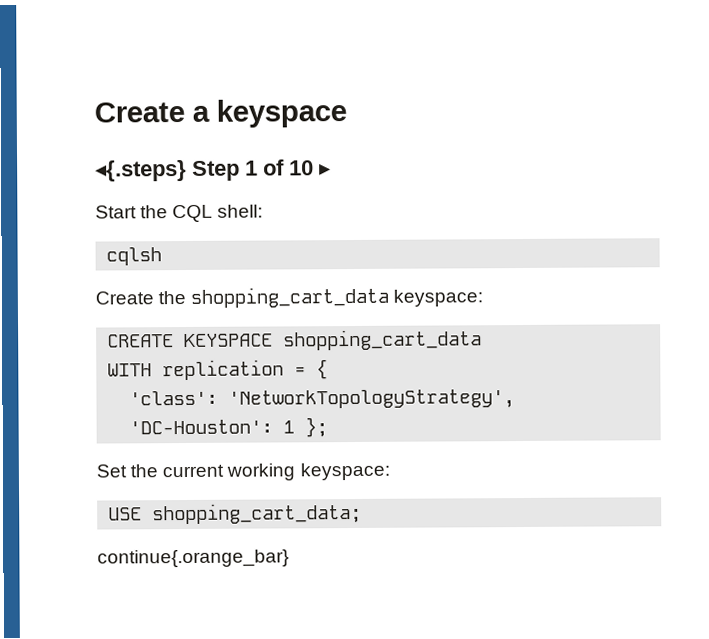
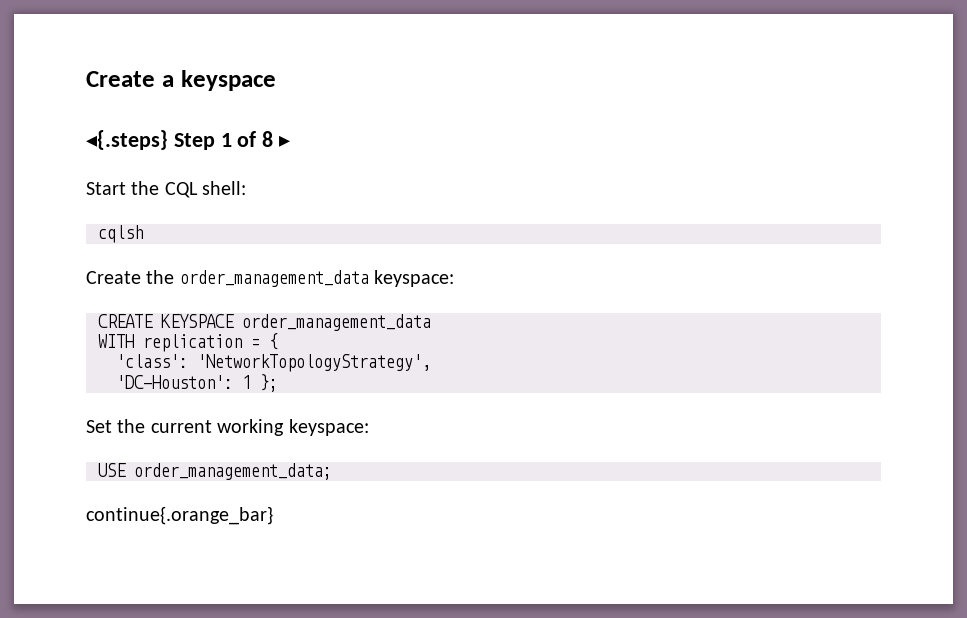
- ◂{.steps} Step 1 of 10 ▸
+ ◂{.steps} Step 1 of 8 ▸
- Create the shopping_cart_data keyspace:
+ Create the order_management_data keyspace:
- CREATE KEYSPACE shopping_cart_data
+ CREATE KEYSPACE order_management_data
- USE shopping_cart_data;
+ USE order_management_data;

